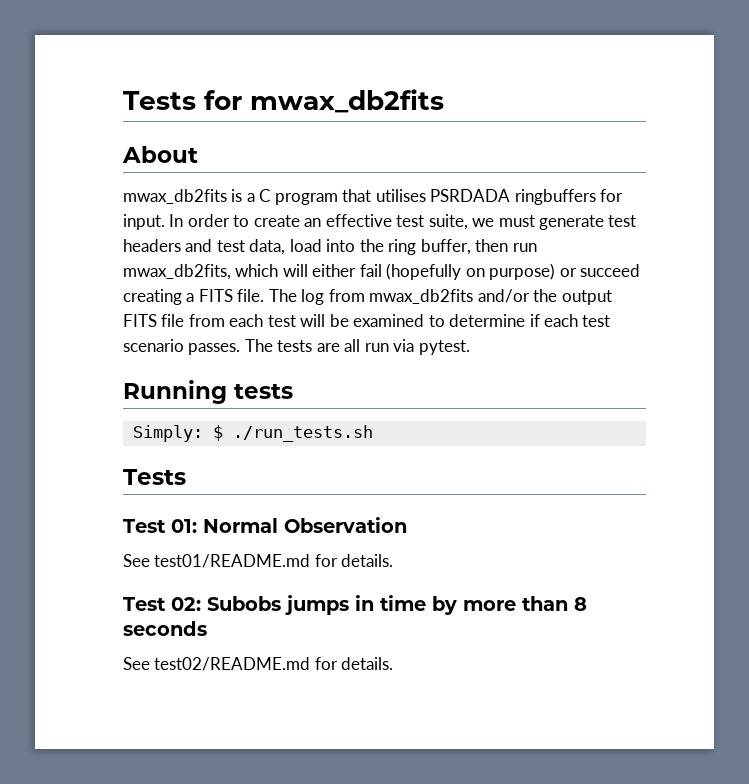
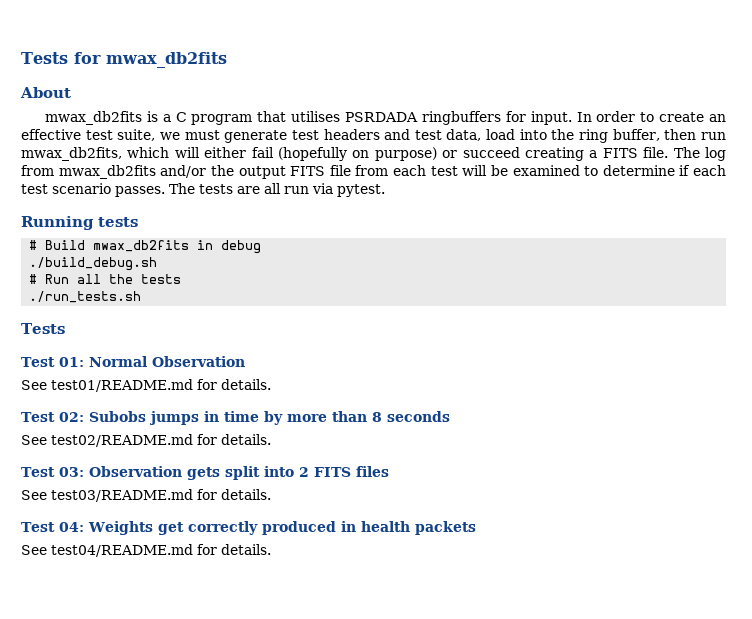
- Simply: $ ./run_tests.sh
+ # Build mwax_db2fits in debug
+ ./build_debug.sh
+ # Run all the tests
+ ./run_tests.sh
+ Test 03: Observation gets split into 2 FITS files
+ See test03/README.md for details.
+ Test 04: Weights get correctly produced in health packets
+ See test04/README.md for details.

